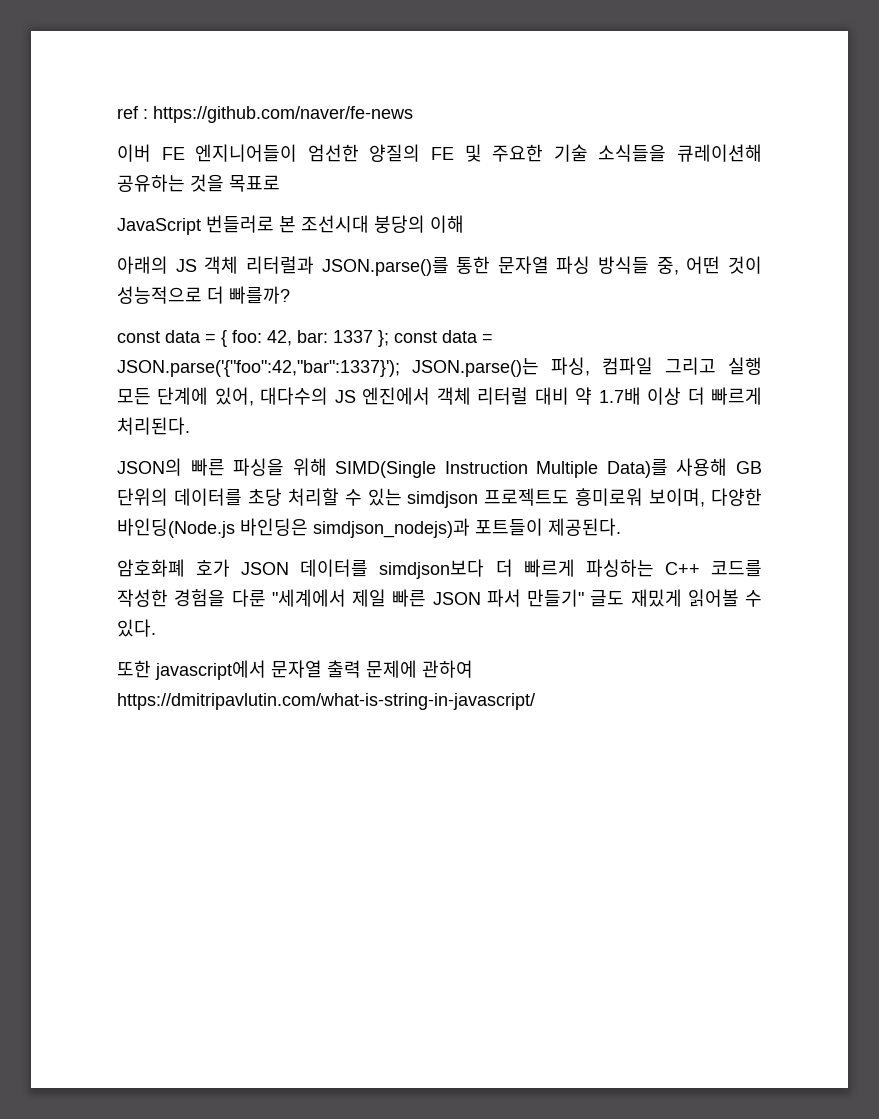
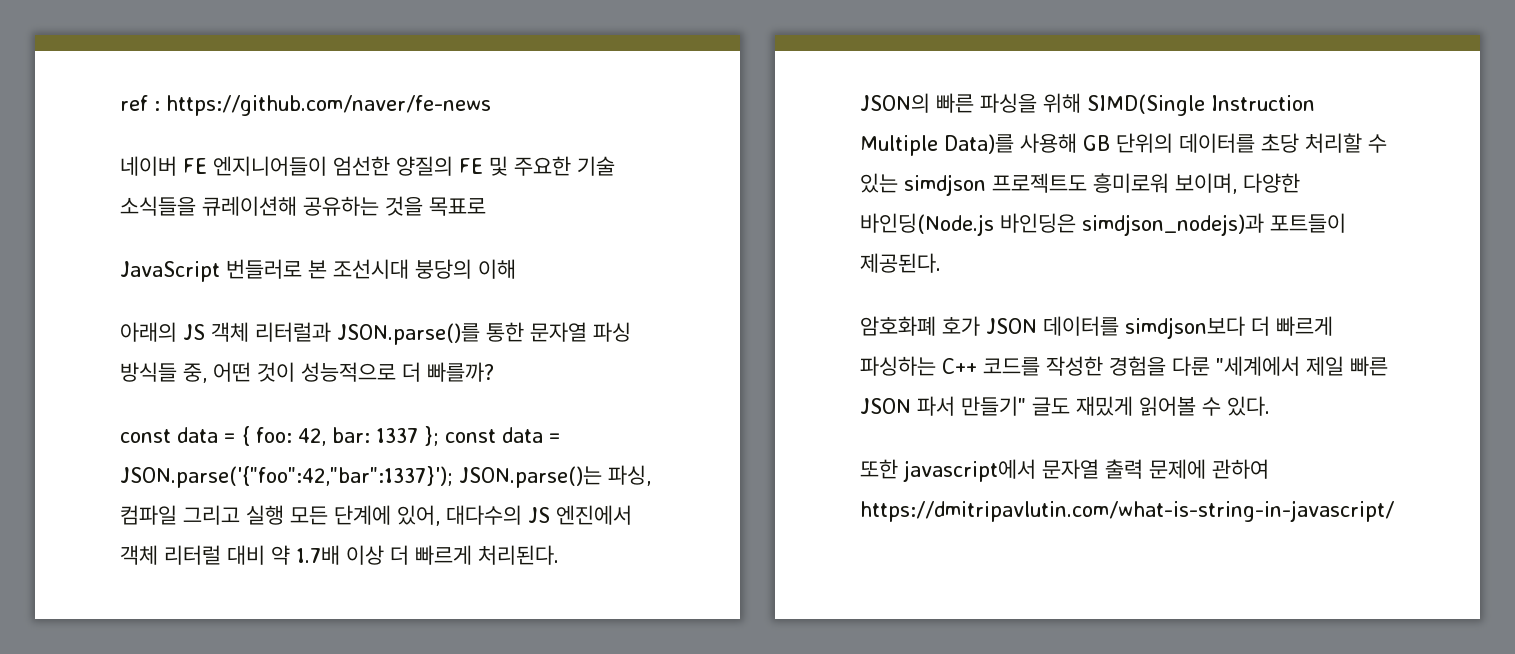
- 이버 FE 엔지니어들이 엄선한 양질의 FE 및 주요한 기술 소식들을 큐레이션해 공유하는 것을 목표로
+ 네이버 FE 엔지니어들이 엄선한 양질의 FE 및 주요한 기술 소식들을 큐레이션해 공유하는 것을 목표로

